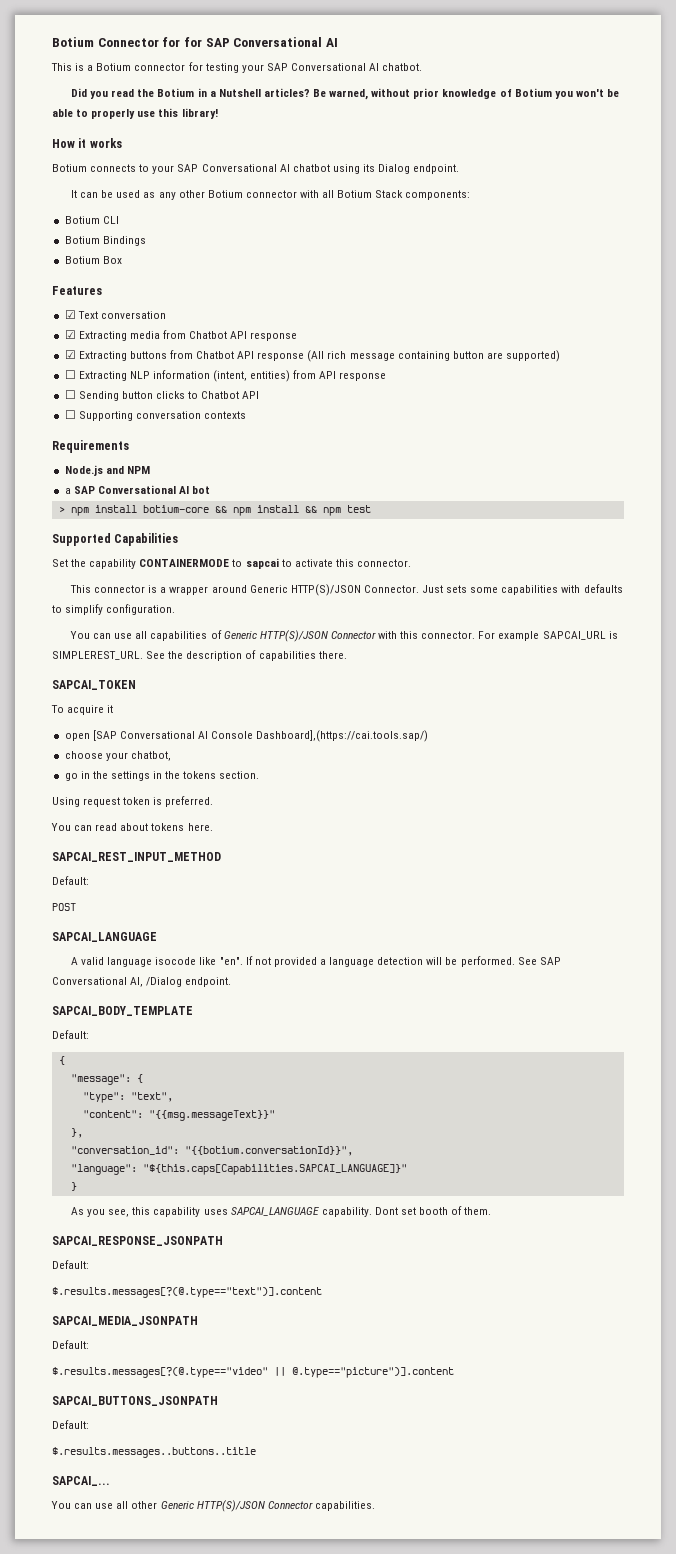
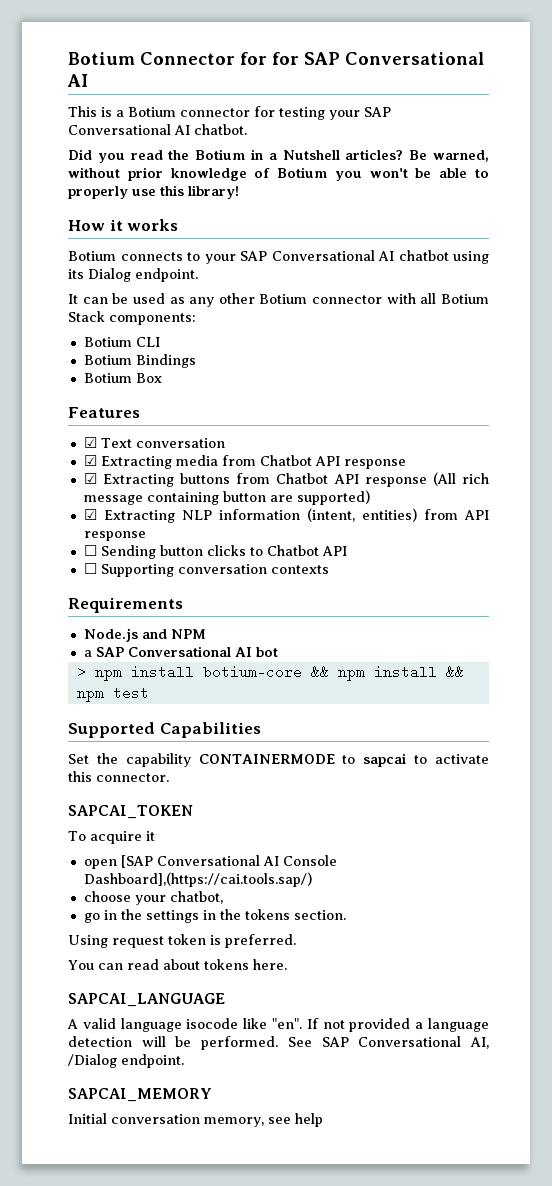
- ☐ Extracting NLP information (intent, entities) from API response
+ ☑ Extracting NLP information (intent, entities) from API response
- This connector is a wrapper around Generic HTTP(S)/JSON Connector. Just sets some capabilities with defaults to simplify configuration.
- You can use all capabilities of Generic HTTP(S)/JSON Connector with this connector. For example SAPCAI_URL is SIMPLEREST_URL. See the description of capabilities there.
- SAPCAI_REST_INPUT_METHOD
- Default:
- POST
- SAPCAI_BODY_TEMPLATE
- Default:
- {
- "message": {
- "type": "text",
- "content": "{{msg.messageText}}"
- },
- "conversation_id": "{{botium.conversationId}}",
- "language": "${this.caps[Capabilities.SAPCAI_LANGUAGE]}"
- }
- As you see, this capability uses SAPCAI_LANGUAGE capability. Dont set booth of them.
- SAPCAI_RESPONSE_JSONPATH
- Default:
- $.results.messages[?(@.type=="text")].content
- SAPCAI_MEDIA_JSONPATH
- Default:
- $.results.messages[?(@.type=="video" || @.type=="picture")].content
- SAPCAI_BUTTONS_JSONPATH
- Default:
- $.results.messages..buttons..title
- SAPCAI_...
- You can use all other Generic HTTP(S)/JSON Connector capabilities.
+ SAPCAI_MEMORY
+ Initial conversation memory, see help

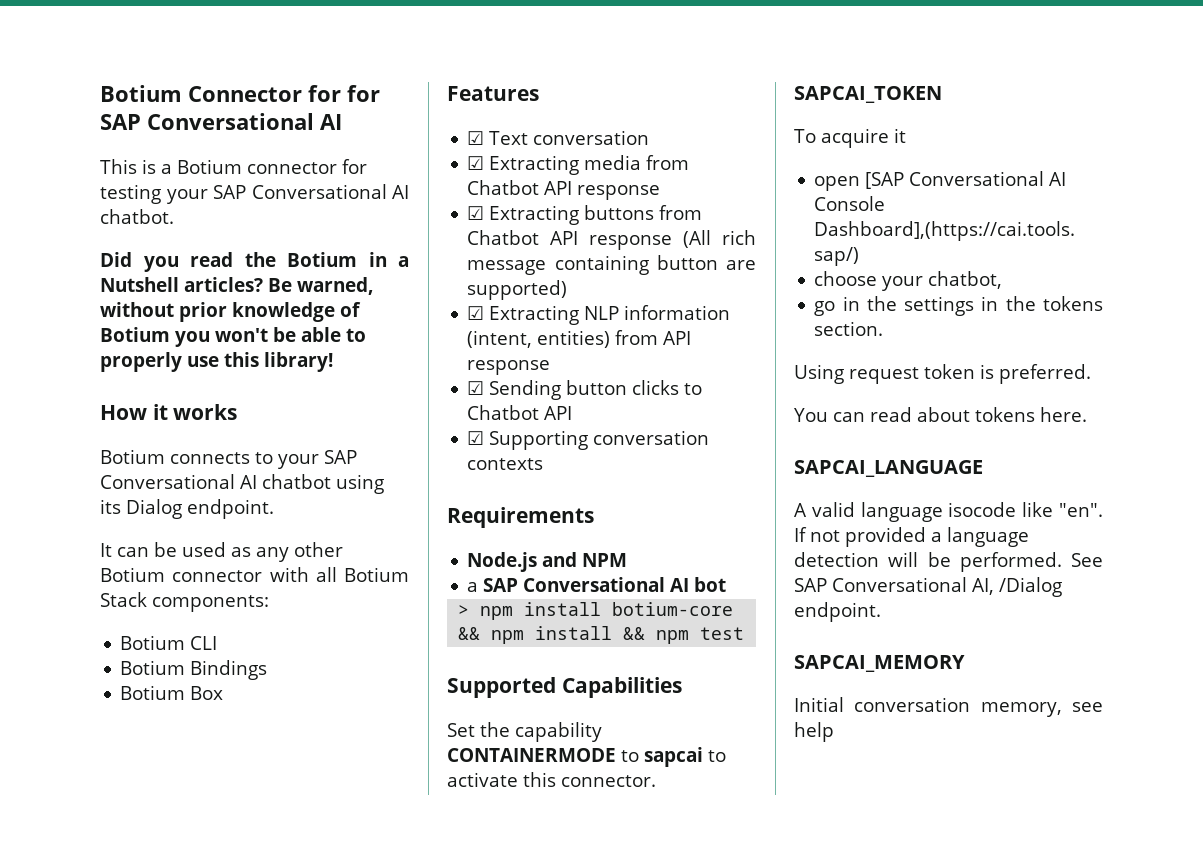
- ☐ Sending button clicks to Chatbot API
+ ☑ Sending button clicks to Chatbot API
- ☐ Supporting conversation contexts
+ ☑ Supporting conversation contexts

